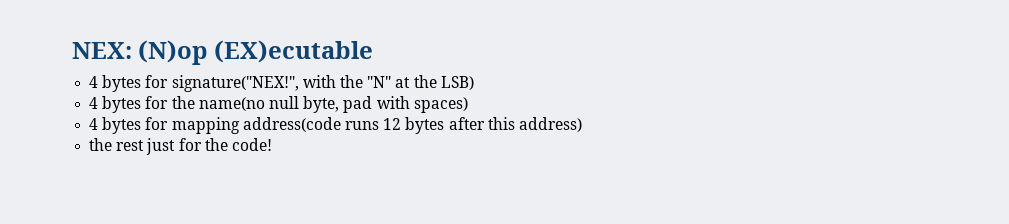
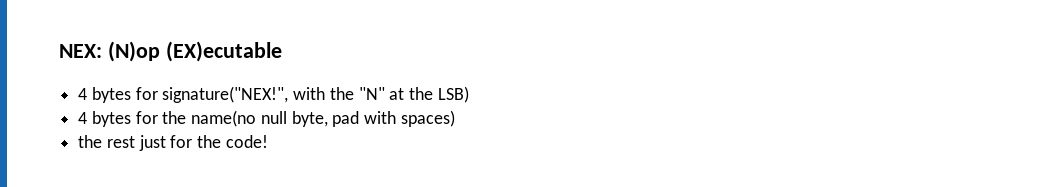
- 4 bytes for mapping address(code runs 12 bytes after this address)

